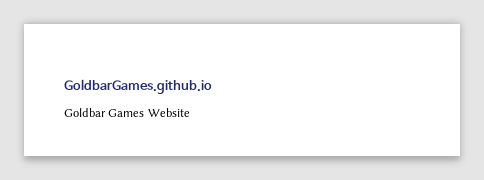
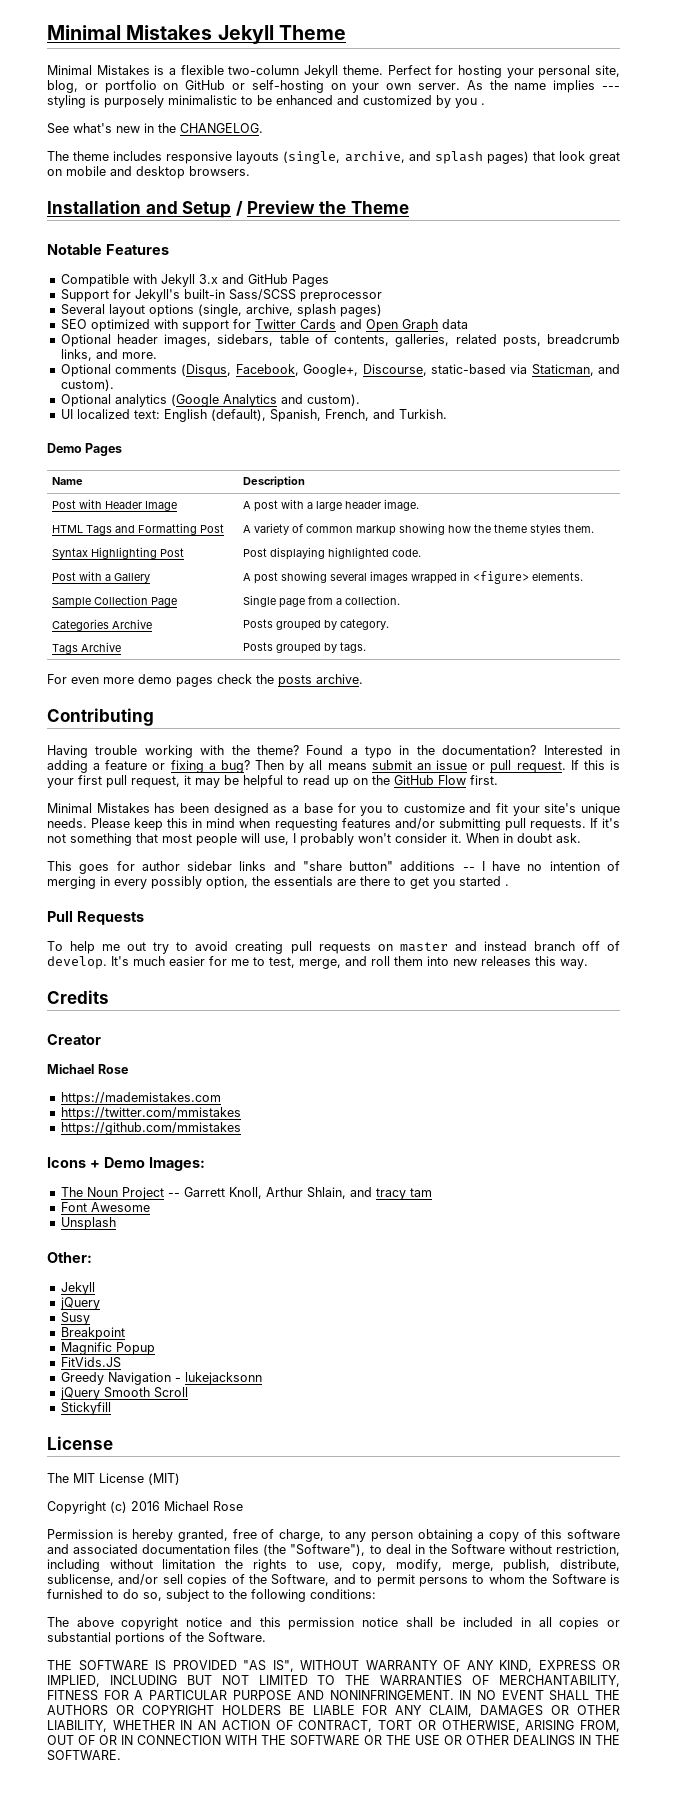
- GoldbarGames.github.io
- Goldbar Games Website
+ Minimal Mistakes Jekyll Theme
+ Minimal Mistakes is a flexible two-column Jekyll theme. Perfect for hosting your personal site, blog, or portfolio on GitHub or self-hosting on your own server. As the name implies --- styling is purposely minimalistic to be enhanced and customized by you .
+ See what's new in the CHANGELOG.
+ The theme includes responsive layouts (single, archive, and splash pages) that look great on mobile and desktop browsers.
+ Installation and Setup / Preview the Theme
+ Notable Features
+ Compatible with Jekyll 3.x and GitHub Pages
+ Support for Jekyll's built-in Sass/SCSS preprocessor
+ Several layout options (single, archive, splash pages)
+ SEO optimized with support for Twitter Cards and Open Graph data
+ Optional header images, sidebars, table of contents, galleries, related posts, breadcrumb links, and more.
+ Optional comments (Disqus, Facebook, Google+, Discourse, static-based via Staticman, and custom).
+ Optional analytics (Google Analytics and custom).
+ UI localized text: English (default), Spanish, French, and Turkish.
+ Demo Pages
+ Name | Description
+ Post with Header Image | A post with a large header image.
+ HTML Tags and Formatting Post | A variety of common markup showing how the theme styles them.
+ Syntax Highlighting Post | Post displaying highlighted code.
+ Post with a Gallery | A post showing several images wrapped in <figure> elements.
+ Sample Collection Page | Single page from a collection.
+ Categories Archive | Posts grouped by category.
+ Tags Archive | Posts grouped by tags.
+ For even more demo pages check the posts archive.
+ Contributing
+ Having trouble working with the theme? Found a typo in the documentation? Interested in adding a feature or fixing a bug? Then by all means submit an issue or pull request. If this is your first pull request, it may be helpful to read up on the GitHub Flow first.
+ Minimal Mistakes has been designed as a base for you to customize and fit your site's unique needs. Please keep this in mind when requesting features and/or submitting pull requests. If it's not something that most people will use, I probably won't consider it. When in doubt ask.
+ This goes for author sidebar links and "share button" additions -- I have no intention of merging in every possibly option, the essentials are there to get you started .
+ Pull Requests
+ To help me out try to avoid creating pull requests on master and instead branch off of develop. It's much easier for me to test, merge, and roll them into new releases this way.
+ Credits
+ Creator
+ Michael Rose
+ https://mademistakes.com
+ https://twitter.com/mmistakes
+ https://github.com/mmistakes
+ Icons + Demo Images:
+ The Noun Project -- Garrett Knoll, Arthur Shlain, and tracy tam
+ Font Awesome
+ Unsplash
+ Other:
+ Jekyll
+ jQuery
+ Susy
+ Breakpoint
+ Magnific Popup
+ FitVids.JS
+ Greedy Navigation - lukejacksonn
+ jQuery Smooth Scroll
+ Stickyfill
+ License
+ The MIT License (MIT)
+ Copyright (c) 2016 Michael Rose
+ Permission is hereby granted, free of charge, to any person obtaining a copy of this software and associated documentation files (the "Software"), to deal in the Software without restriction, including without limitation the rights to use, copy, modify, merge, publish, distribute, sublicense, and/or sell copies of the Software, and to permit persons to whom the Software is furnished to do so, subject to the following conditions:
+ The above copyright notice and this permission notice shall be included in all copies or substantial portions of the Software.
+ THE SOFTWARE IS PROVIDED "AS IS", WITHOUT WARRANTY OF ANY KIND, EXPRESS OR IMPLIED, INCLUDING BUT NOT LIMITED TO THE WARRANTIES OF MERCHANTABILITY, FITNESS FOR A PARTICULAR PURPOSE AND NONINFRINGEMENT. IN NO EVENT SHALL THE AUTHORS OR COPYRIGHT HOLDERS BE LIABLE FOR ANY CLAIM, DAMAGES OR OTHER LIABILITY, WHETHER IN AN ACTION OF CONTRACT, TORT OR OTHERWISE, ARISING FROM, OUT OF OR IN CONNECTION WITH THE SOFTWARE OR THE USE OR OTHER DEALINGS IN THE SOFTWARE.

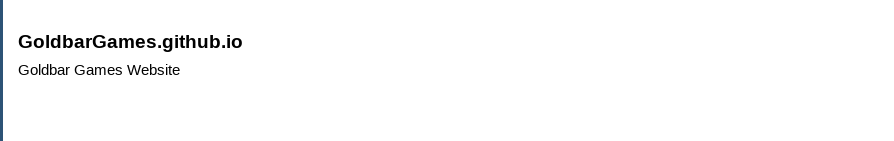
- Minimal Mistakes Jekyll Theme
- Minimal Mistakes is a flexible two-column Jekyll theme. Perfect for hosting your personal site, blog, or portfolio on GitHub or self-hosting on your own server. As the name implies --- styling is purposely minimalistic to be enhanced and customized by you .
- See what's new in the CHANGELOG.
- The theme includes responsive layouts (single, archive, and splash pages) that look great on mobile and desktop browsers.
- Installation and Setup / Preview the Theme
- Notable Features
- Compatible with Jekyll 3.x and GitHub Pages
- Support for Jekyll's built-in Sass/SCSS preprocessor
- Several layout options (single, archive, splash pages)
- SEO optimized with support for Twitter Cards and Open Graph data
- Optional header images, sidebars, table of contents, galleries, related posts, breadcrumb links, and more.
- Optional comments (Disqus, Facebook, Google+, Discourse, static-based via Staticman, and custom).
- Optional analytics (Google Analytics and custom).
- UI localized text: English (default), Spanish, French, and Turkish.
- Demo Pages
- Name | Description
- Post with Header Image | A post with a large header image.
- HTML Tags and Formatting Post | A variety of common markup showing how the theme styles them.
- Syntax Highlighting Post | Post displaying highlighted code.
- Post with a Gallery | A post showing several images wrapped in <figure> elements.
- Sample Collection Page | Single page from a collection.
- Categories Archive | Posts grouped by category.
- Tags Archive | Posts grouped by tags.
- For even more demo pages check the posts archive.
- Contributing
- Having trouble working with the theme? Found a typo in the documentation? Interested in adding a feature or fixing a bug? Then by all means submit an issue or pull request. If this is your first pull request, it may be helpful to read up on the GitHub Flow first.
- Minimal Mistakes has been designed as a base for you to customize and fit your site's unique needs. Please keep this in mind when requesting features and/or submitting pull requests. If it's not something that most people will use, I probably won't consider it. When in doubt ask.
- This goes for author sidebar links and "share button" additions -- I have no intention of merging in every possibly option, the essentials are there to get you started .
- Pull Requests
- To help me out try to avoid creating pull requests on master and instead branch off of develop. It's much easier for me to test, merge, and roll them into new releases this way.
- Credits
- Creator
- Michael Rose
- https://mademistakes.com
- https://twitter.com/mmistakes
- https://github.com/mmistakes
- Icons + Demo Images:
- The Noun Project -- Garrett Knoll, Arthur Shlain, and tracy tam
- Font Awesome
- Unsplash
- Other:
- Jekyll
- jQuery
- Susy
- Breakpoint
- Magnific Popup
- FitVids.JS
- Greedy Navigation - lukejacksonn
- jQuery Smooth Scroll
- Stickyfill
- License
- The MIT License (MIT)
- Copyright (c) 2016 Michael Rose
- Permission is hereby granted, free of charge, to any person obtaining a copy of this software and associated documentation files (the "Software"), to deal in the Software without restriction, including without limitation the rights to use, copy, modify, merge, publish, distribute, sublicense, and/or sell copies of the Software, and to permit persons to whom the Software is furnished to do so, subject to the following conditions:
- The above copyright notice and this permission notice shall be included in all copies or substantial portions of the Software.
- THE SOFTWARE IS PROVIDED "AS IS", WITHOUT WARRANTY OF ANY KIND, EXPRESS OR IMPLIED, INCLUDING BUT NOT LIMITED TO THE WARRANTIES OF MERCHANTABILITY, FITNESS FOR A PARTICULAR PURPOSE AND NONINFRINGEMENT. IN NO EVENT SHALL THE AUTHORS OR COPYRIGHT HOLDERS BE LIABLE FOR ANY CLAIM, DAMAGES OR OTHER LIABILITY, WHETHER IN AN ACTION OF CONTRACT, TORT OR OTHERWISE, ARISING FROM, OUT OF OR IN CONNECTION WITH THE SOFTWARE OR THE USE OR OTHER DEALINGS IN THE SOFTWARE.
+ GoldbarGames.github.io
+ Goldbar Games Website

